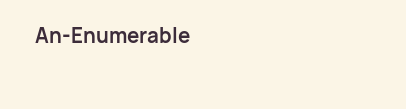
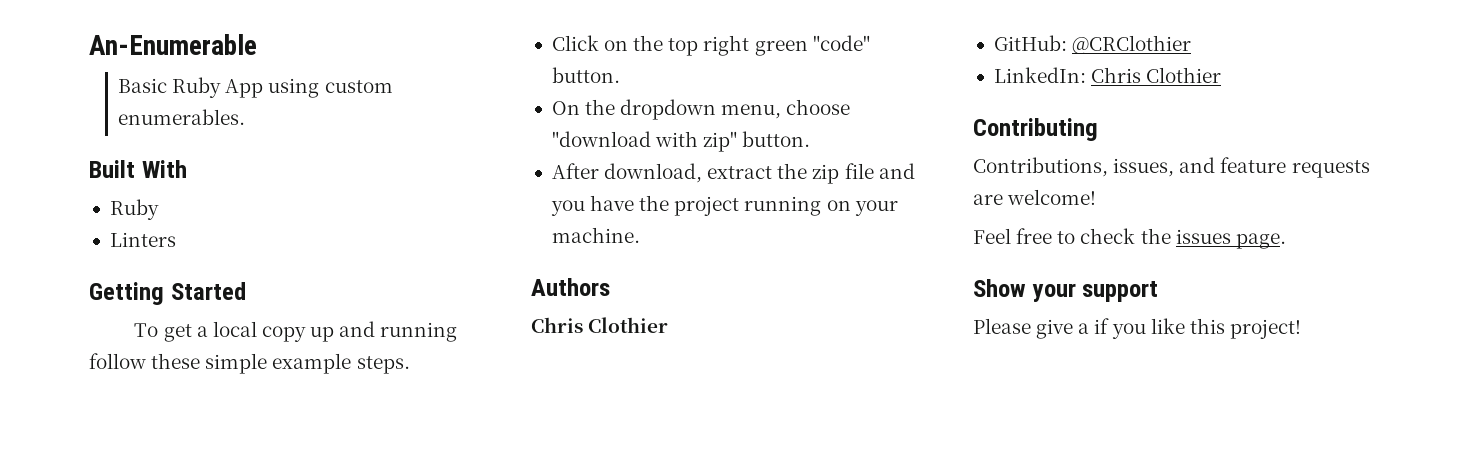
+ Basic Ruby App using custom enumerables.
+ Built With
+ Ruby
+ Linters
+ Getting Started
+ To get a local copy up and running follow these simple example steps.
+ Click on the top right green "code" button.
+ On the dropdown menu, choose "download with zip" button.
+ After download, extract the zip file and you have the project running on your machine.
+ Authors
+ Chris Clothier
+ GitHub: @CRClothier
+ LinkedIn: Chris Clothier
+ Contributing
+ Contributions, issues, and feature requests are welcome!
+ Feel free to check the issues page.
+ Show your support
+ Please give a if you like this project!

